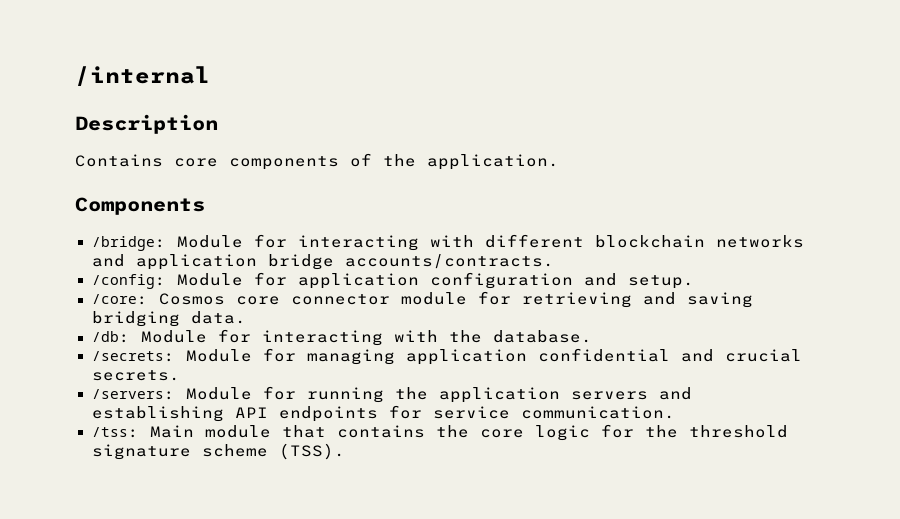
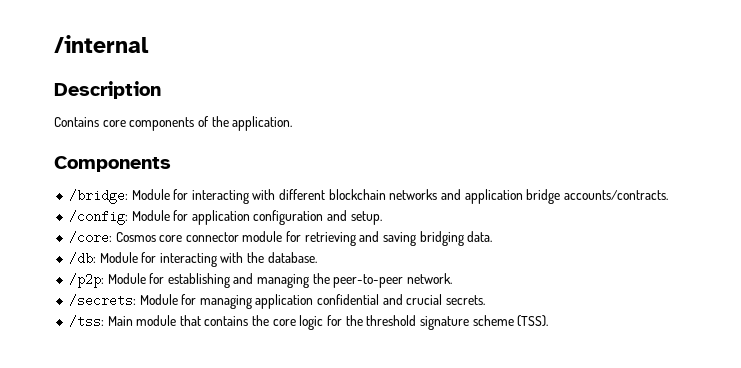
+ /p2p: Module for establishing and managing the peer-to-peer network.
- /servers: Module for running the application servers and establishing API endpoints for service communication.

